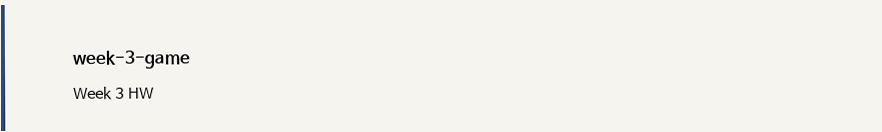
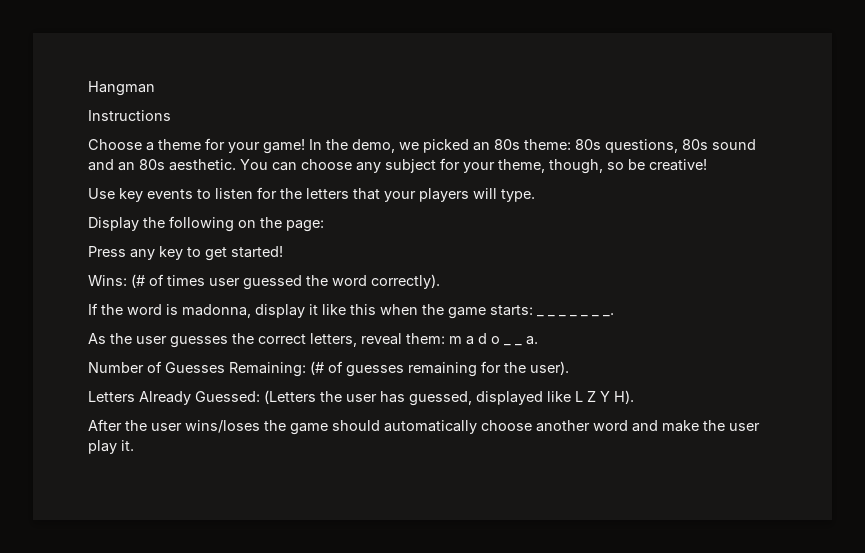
- week-3-game
- Week 3 HW
+ Hangman
+ Instructions
+ Choose a theme for your game! In the demo, we picked an 80s theme: 80s questions, 80s sound and an 80s aesthetic. You can choose any subject for your theme, though, so be creative!
+ Use key events to listen for the letters that your players will type.
+ Display the following on the page:
+ Press any key to get started!
+ Wins: (# of times user guessed the word correctly).
+ If the word is madonna, display it like this when the game starts: _ _ _ _ _ _ _.
+ As the user guesses the correct letters, reveal them: m a d o _ _ a.
+ Number of Guesses Remaining: (# of guesses remaining for the user).
+ Letters Already Guessed: (Letters the user has guessed, displayed like L Z Y H).
+ After the user wins/loses the game should automatically choose another word and make the user play it.

